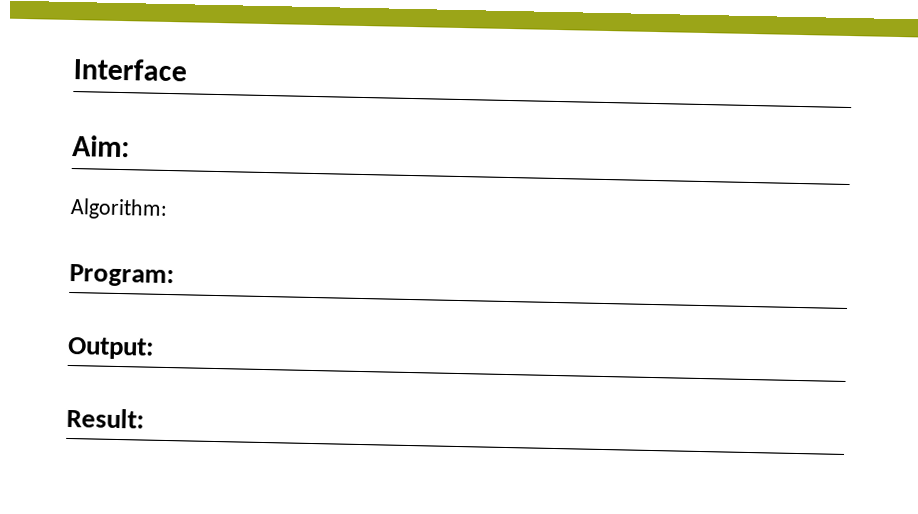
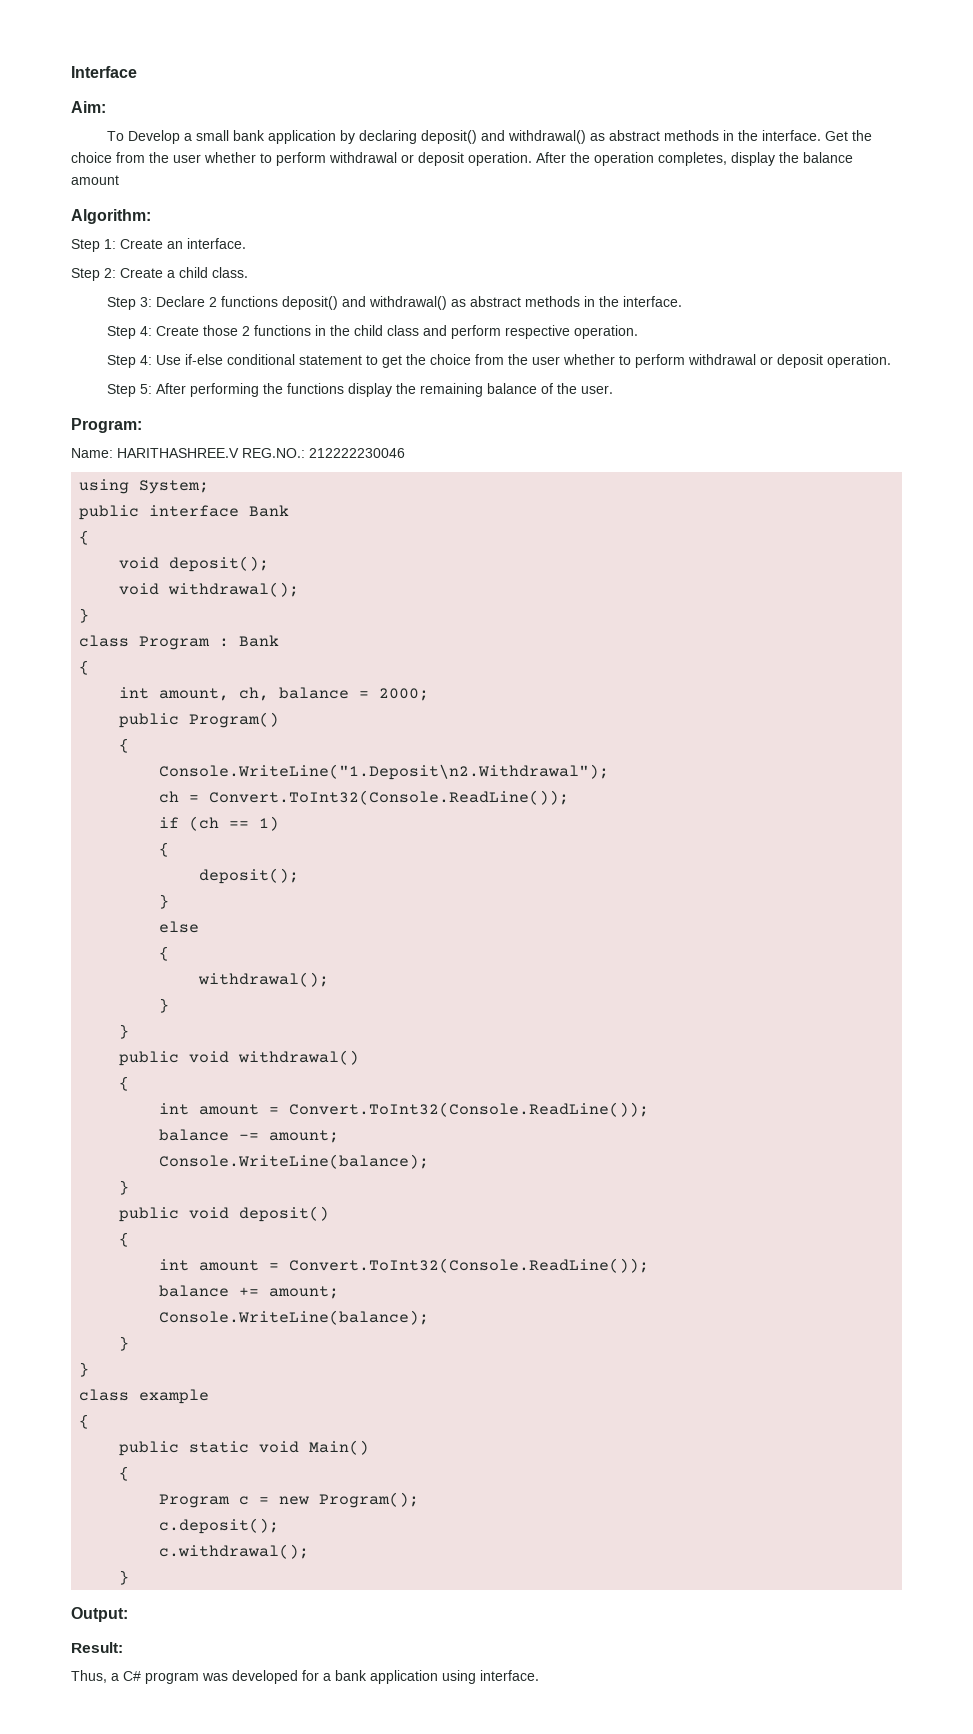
+ To Develop a small bank application by declaring deposit() and withdrawal() as abstract methods in the interface. Get the choice from the user whether to perform withdrawal or deposit operation. After the operation completes, display the balance amount
  Algorithm:
+ Step 1: Create an interface.
+ Step 2: Create a child class.
+ Step 3: Declare 2 functions deposit() and withdrawal() as abstract methods in the interface.
+ Step 4: Create those 2 functions in the child class and perform respective operation.
+ Step 4: Use if-else conditional statement to get the choice from the user whether to perform withdrawal or deposit operation.
+ Step 5: After performing the functions display the remaining balance of the user.
  Program:
+ Name: HARITHASHREE.V REG.NO.: 212222230046
+ using System;
+ public interface Bank
+ {
+ void deposit();
+ void withdrawal();
+ }
+ class Program : Bank
+ {
+ int amount, ch, balance = 2000;
+ public Program()
+ {
+ Console.WriteLine("1.Deposit\n2.Withdrawal");
+ ch = Convert.ToInt32(Console.ReadLine());
+ if (ch == 1)
+ {
+ deposit();
+ }
+ else
+ {
+ withdrawal();
+ }
+ }
+ public void withdrawal()
+ {
+ int amount = Convert.ToInt32(Console.ReadLine());
+ balance -= amount;
+ Console.WriteLine(balance);
+ }
+ public void deposit()
+ {
+ int amount = Convert.ToInt32(Console.ReadLine());
+ balance += amount;
+ Console.WriteLine(balance);
+ }
+ }
+ class example
+ {
+ public static void Main()
+ {
+ Program c = new Program();
+ c.deposit();
+ c.withdrawal();
+ }
  Output:
  Result:
+ Thus, a C# program was developed for a bank application using interface.

